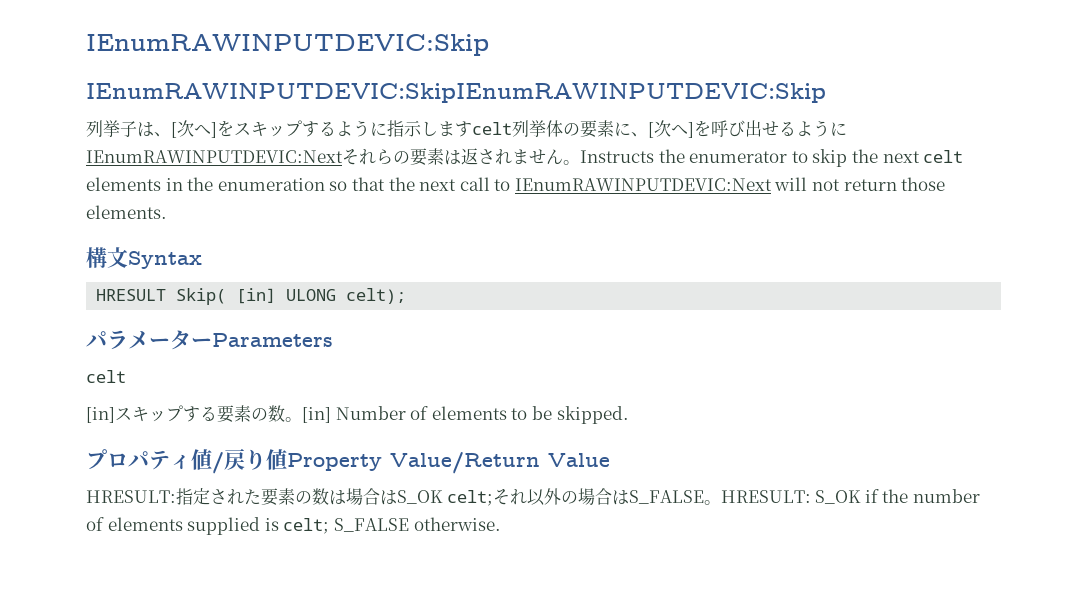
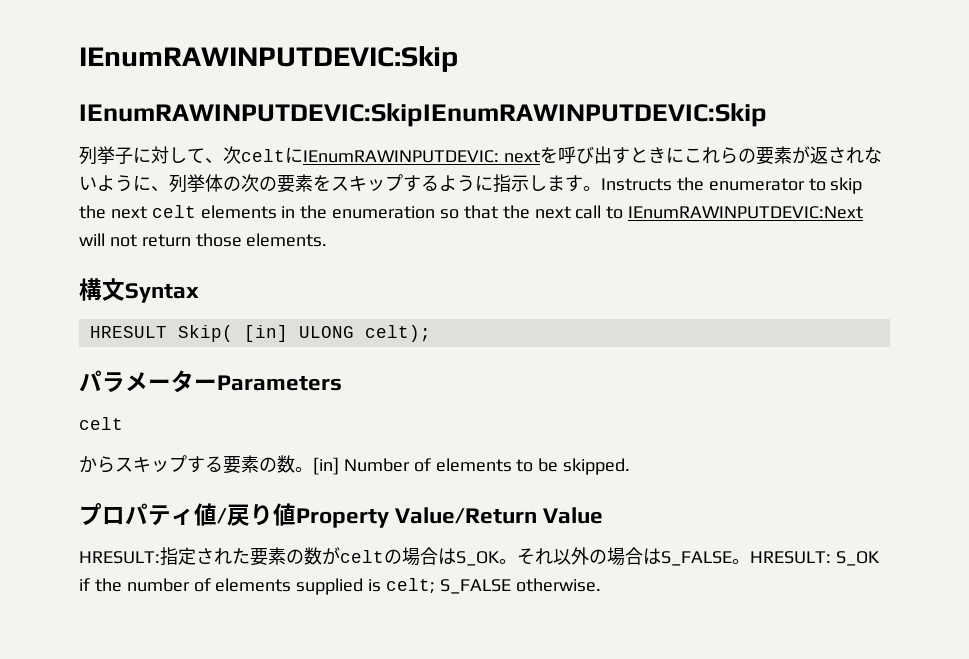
- 列挙子は、[次へ]をスキップするように指示しますcelt列挙体の要素に、[次へ]を呼び出せるようにIEnumRAWINPUTDEVIC:Nextそれらの要素は返されません。
+ 列挙子に対して、次celtにIEnumRAWINPUTDEVIC: nextを呼び出すときにこれらの要素が返されないように、列挙体の次の要素をスキップするように指示します。
- [in]スキップする要素の数。
+ からスキップする要素の数。
- HRESULT:指定された要素の数は場合はS_OK celt;それ以外の場合はS_FALSE。
+ HRESULT:指定された要素の数がceltの場合はS_OK。それ以外の場合はS_FALSE。

